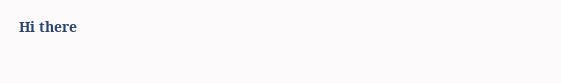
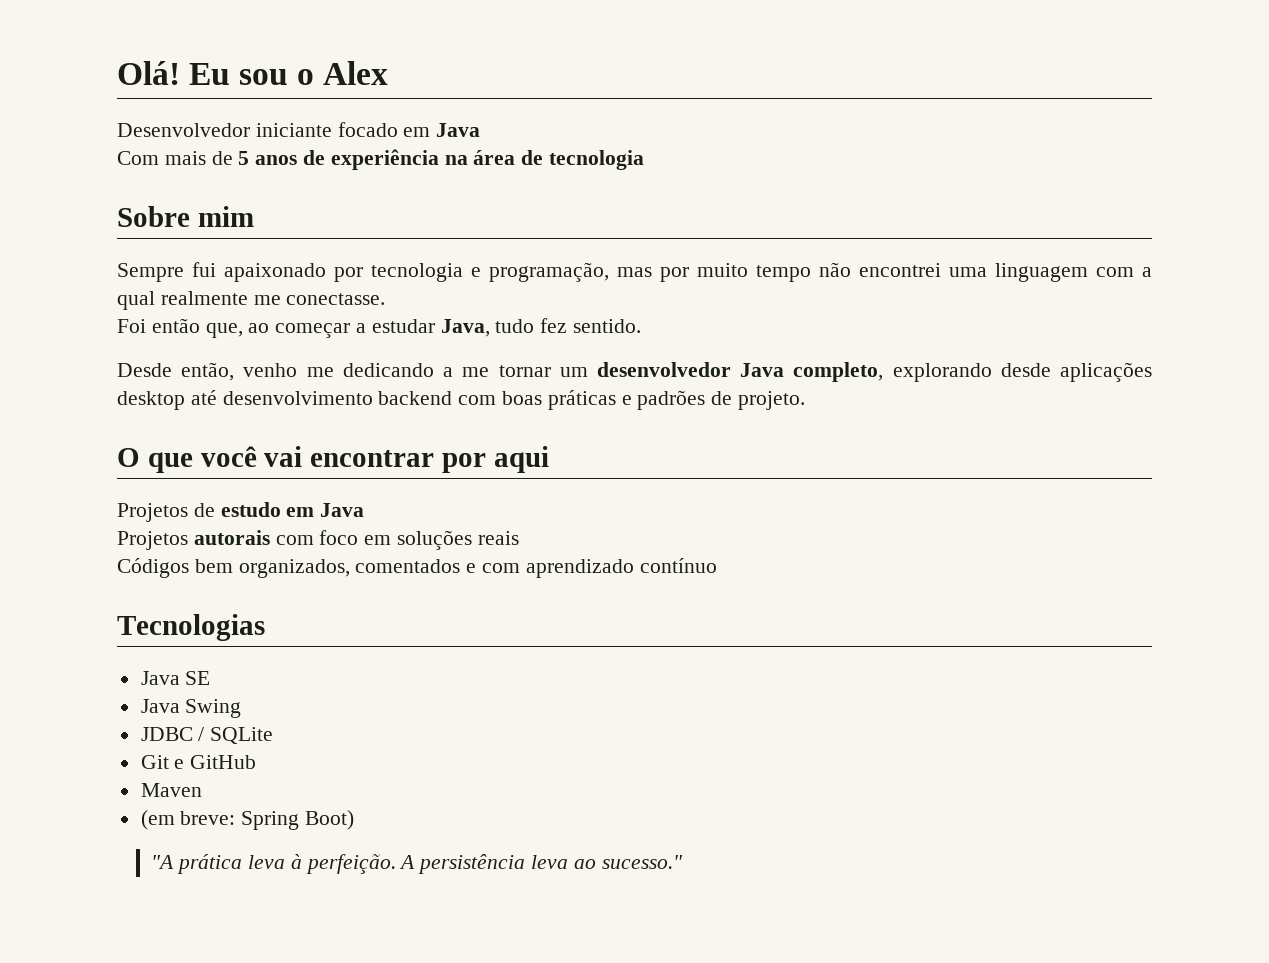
- Hi there
+ Olá! Eu sou o Alex
+ Desenvolvedor iniciante focado em Java
+ Com mais de 5 anos de experiência na área de tecnologia
+ Sobre mim
+ Sempre fui apaixonado por tecnologia e programação, mas por muito tempo não encontrei uma linguagem com a qual realmente me conectasse.
+ Foi então que, ao começar a estudar Java, tudo fez sentido.
+ Desde então, venho me dedicando a me tornar um desenvolvedor Java completo, explorando desde aplicações desktop até desenvolvimento backend com boas práticas e padrões de projeto.
+ O que você vai encontrar por aqui
+ Projetos de estudo em Java
+ Projetos autorais com foco em soluções reais
+ Códigos bem organizados, comentados e com aprendizado contínuo
+ Tecnologias
+ Java SE
+ Java Swing
+ JDBC / SQLite
+ Git e GitHub
+ Maven
+ (em breve: Spring Boot)
+ "A prática leva à perfeição. A persistência leva ao sucesso."

